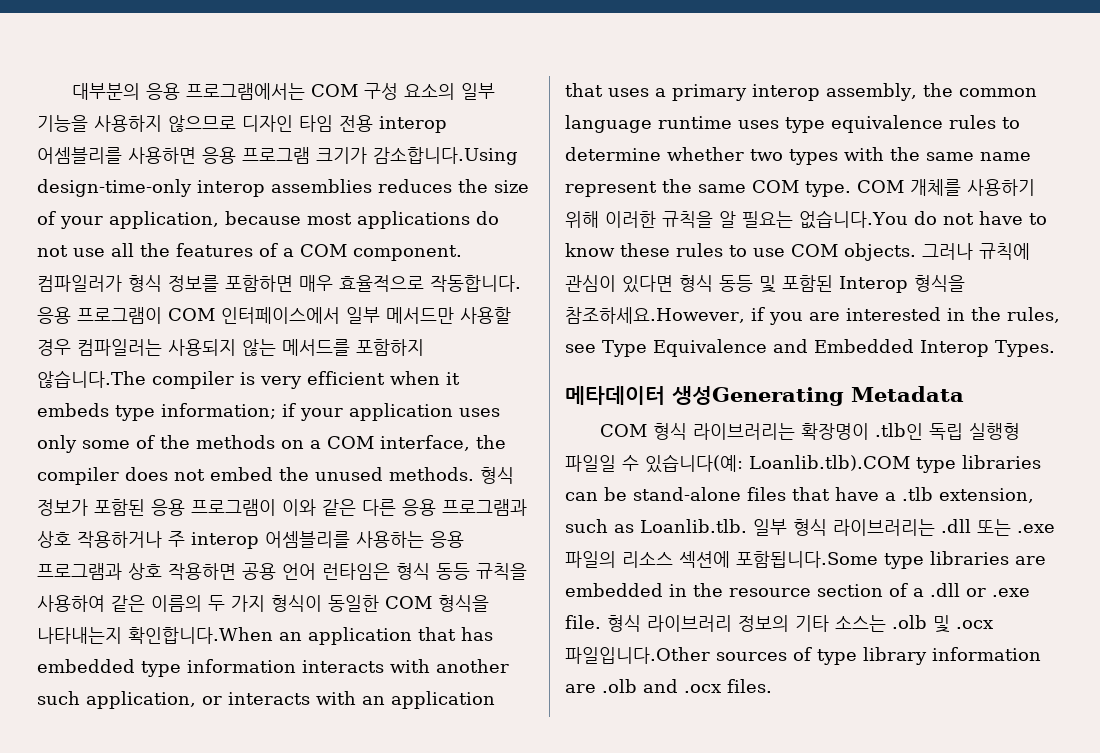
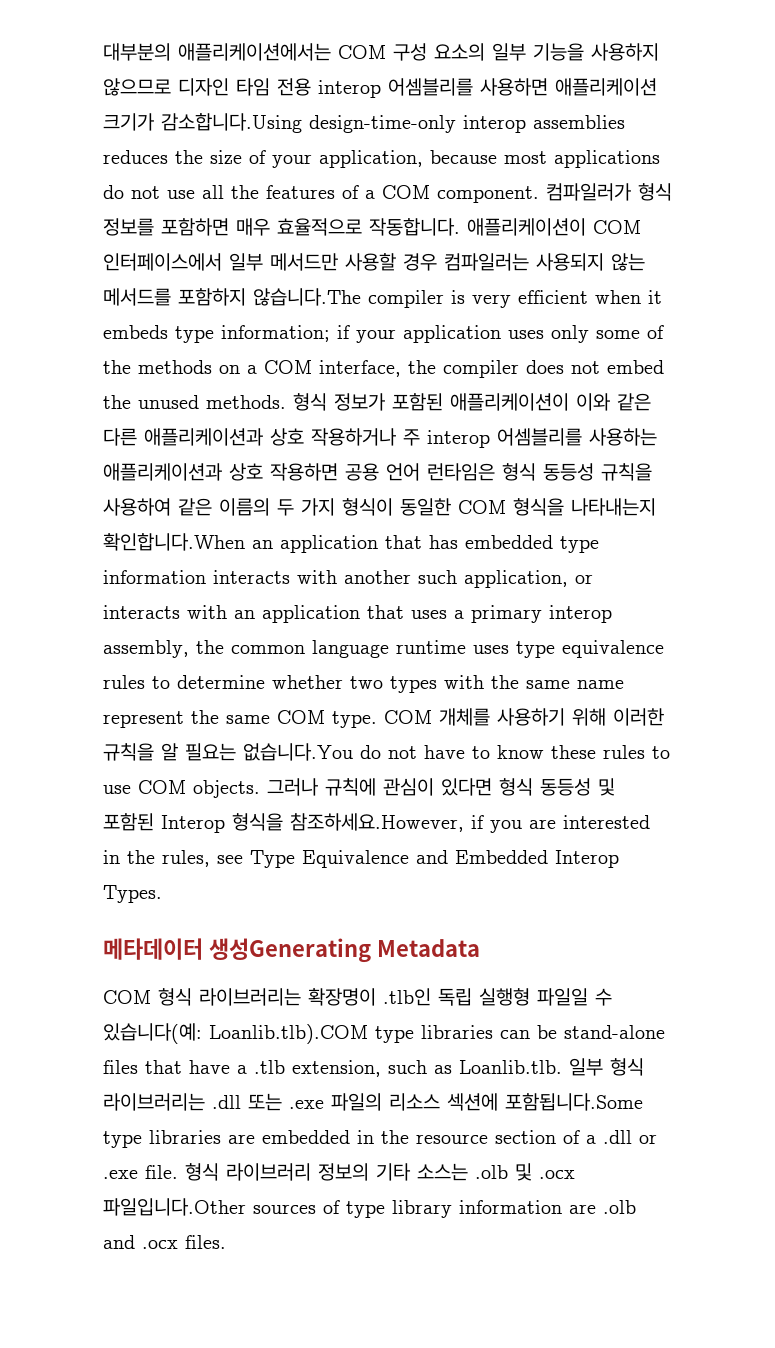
- 대부분의 응용 프로그램에서는 COM 구성 요소의 일부 기능을 사용하지 않으므로 디자인 타임 전용 interop 어셈블리를 사용하면 응용 프로그램 크기가 감소합니다.Using design-time-only interop assemblies reduces the size of your application, because most applications do not use all the features of a COM component.
+ 대부분의 애플리케이션에서는 COM 구성 요소의 일부 기능을 사용하지 않으므로 디자인 타임 전용 interop 어셈블리를 사용하면 애플리케이션 크기가 감소합니다.Using design-time-only interop assemblies reduces the size of your application, because most applications do not use all the features of a COM component.
- 응용 프로그램이 COM 인터페이스에서 일부 메서드만 사용할 경우 컴파일러는 사용되지 않는 메서드를 포함하지 않습니다.The compiler is very efficient when it embeds type information; if your application uses only some of the methods on a COM interface, the compiler does not embed the unused methods.
+ 애플리케이션이 COM 인터페이스에서 일부 메서드만 사용할 경우 컴파일러는 사용되지 않는 메서드를 포함하지 않습니다.The compiler is very efficient when it embeds type information; if your application uses only some of the methods on a COM interface, the compiler does not embed the unused methods.
- 형식 정보가 포함된 응용 프로그램이 이와 같은 다른 응용 프로그램과 상호 작용하거나 주 interop 어셈블리를 사용하는 응용 프로그램과 상호 작용하면 공용 언어 런타임은 형식 동등 규칙을 사용하여 같은 이름의 두 가지 형식이 동일한 COM 형식을 나타내는지 확인합니다.When an application that has embedded type information interacts with another such application, or interacts with an application that uses a primary interop assembly, the common language runtime uses type equivalence rules to determine whether two types with the same name represent the same COM type.
+ 형식 정보가 포함된 애플리케이션이 이와 같은 다른 애플리케이션과 상호 작용하거나 주 interop 어셈블리를 사용하는 애플리케이션과 상호 작용하면 공용 언어 런타임은 형식 동등성 규칙을 사용하여 같은 이름의 두 가지 형식이 동일한 COM 형식을 나타내는지 확인합니다.When an application that has embedded type information interacts with another such application, or interacts with an application that uses a primary interop assembly, the common language runtime uses type equivalence rules to determine whether two types with the same name represent the same COM type.
- 그러나 규칙에 관심이 있다면 형식 동등 및 포함된 Interop 형식을 참조하세요.However, if you are interested in the rules, see Type Equivalence and Embedded Interop Types.
+ 그러나 규칙에 관심이 있다면 형식 동등성 및 포함된 Interop 형식을 참조하세요.However, if you are interested in the rules, see Type Equivalence and Embedded Interop Types.

